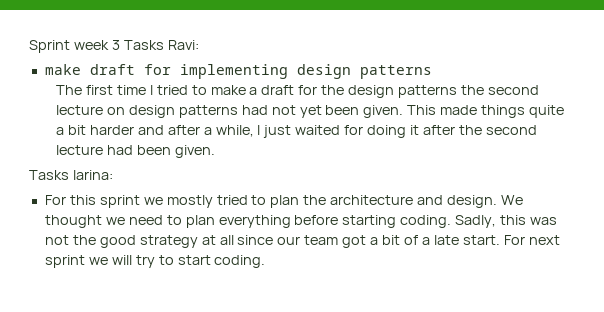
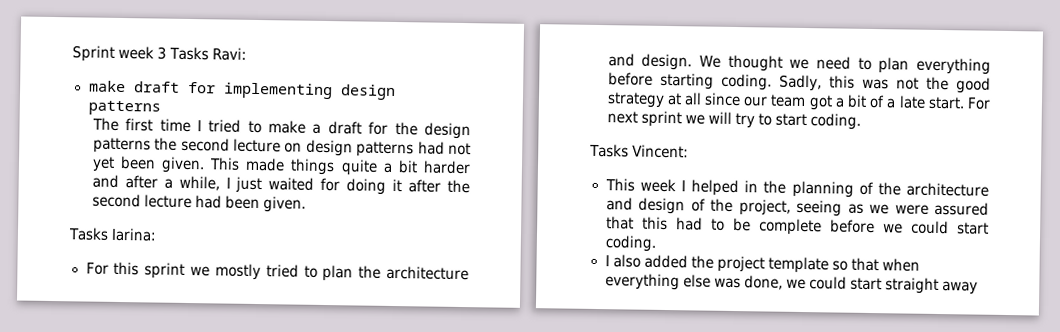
+ Tasks Vincent:
+ This week I helped in the planning of the architecture and design of the project, seeing as we were assured that this had to be complete before we could start coding.
+ I also added the project template so that when everything else was done, we could start straight away

